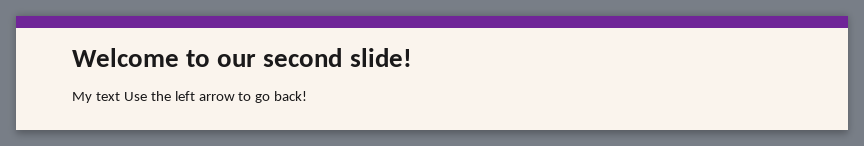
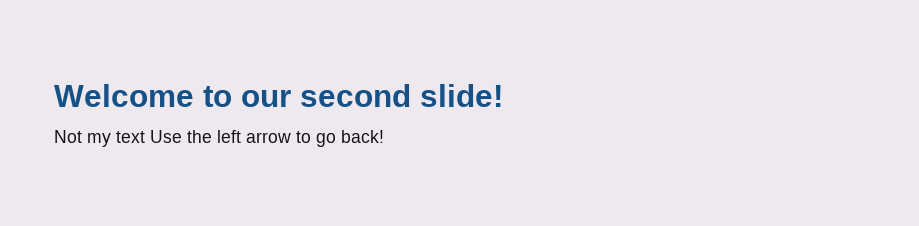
- My text Use the left arrow to go back!
+ Not my text Use the left arrow to go back!

